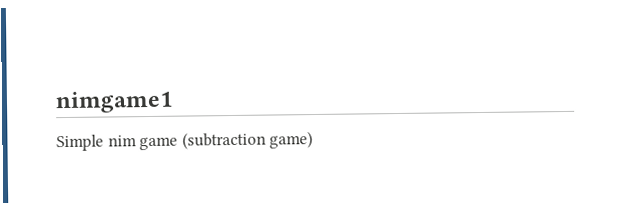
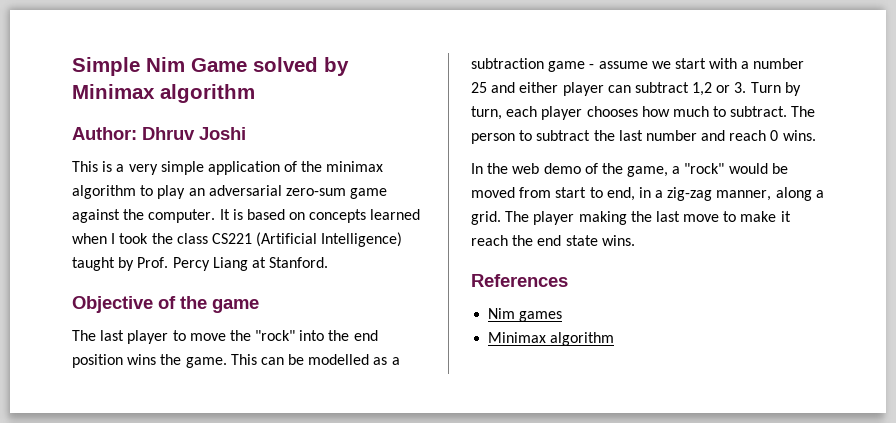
- nimgame1
- Simple nim game (subtraction game)
+ Simple Nim Game solved by Minimax algorithm
+ Author: Dhruv Joshi
+ This is a very simple application of the minimax algorithm to play an adversarial zero-sum game against the computer. It is based on concepts learned when I took the class CS221 (Artificial Intelligence) taught by Prof. Percy Liang at Stanford.
+ Objective of the game
+ The last player to move the "rock" into the end position wins the game. This can be modelled as a subtraction game - assume we start with a number 25 and either player can subtract 1,2 or 3. Turn by turn, each player chooses how much to subtract. The person to subtract the last number and reach 0 wins.
+ In the web demo of the game, a "rock" would be moved from start to end, in a zig-zag manner, along a grid. The player making the last move to make it reach the end state wins.
+ References
+ Nim games
+ Minimax algorithm

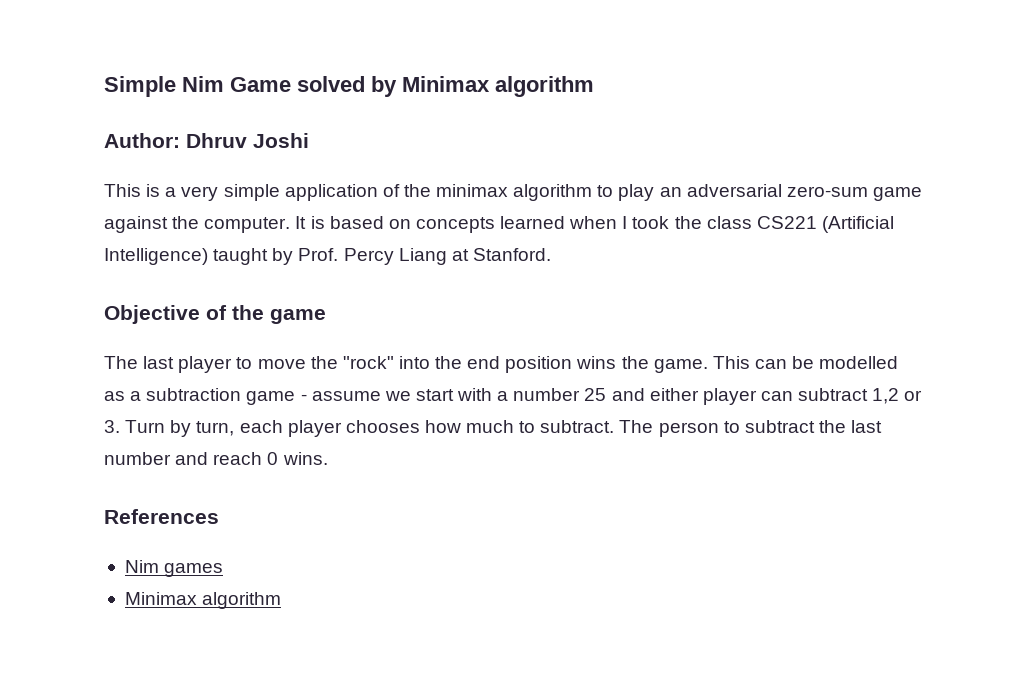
- In the web demo of the game, a "rock" would be moved from start to end, in a zig-zag manner, along a grid. The player making the last move to make it reach the end state wins.

